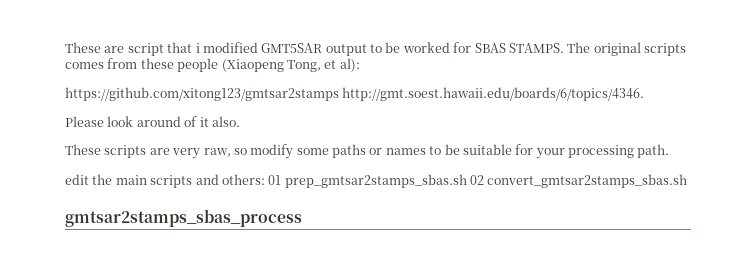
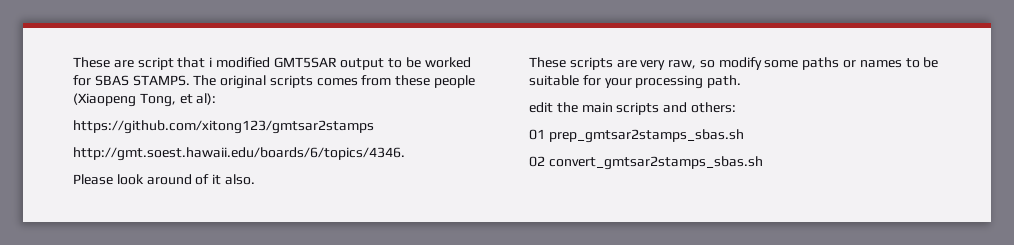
- https://github.com/xitong123/gmtsar2stamps http://gmt.soest.hawaii.edu/boards/6/topics/4346.
+ https://github.com/xitong123/gmtsar2stamps
+ http://gmt.soest.hawaii.edu/boards/6/topics/4346.
- edit the main scripts and others: 01 prep_gmtsar2stamps_sbas.sh 02 convert_gmtsar2stamps_sbas.sh
+ edit the main scripts and others:
+ 01 prep_gmtsar2stamps_sbas.sh
+ 02 convert_gmtsar2stamps_sbas.sh
- gmtsar2stamps_sbas_process

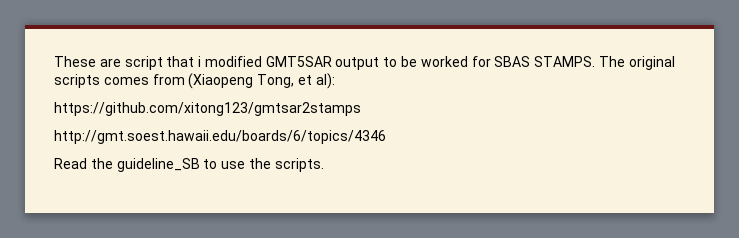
- The original scripts comes from these people (Xiaopeng Tong, et al):
+ The original scripts comes from (Xiaopeng Tong, et al):
- http://gmt.soest.hawaii.edu/boards/6/topics/4346.
- Please look around of it also.
- These scripts are very raw, so modify some paths or names to be suitable for your processing path.
- edit the main scripts and others:
- 01 prep_gmtsar2stamps_sbas.sh
- 02 convert_gmtsar2stamps_sbas.sh
+ http://gmt.soest.hawaii.edu/boards/6/topics/4346
+ Read the guideline_SB to use the scripts.

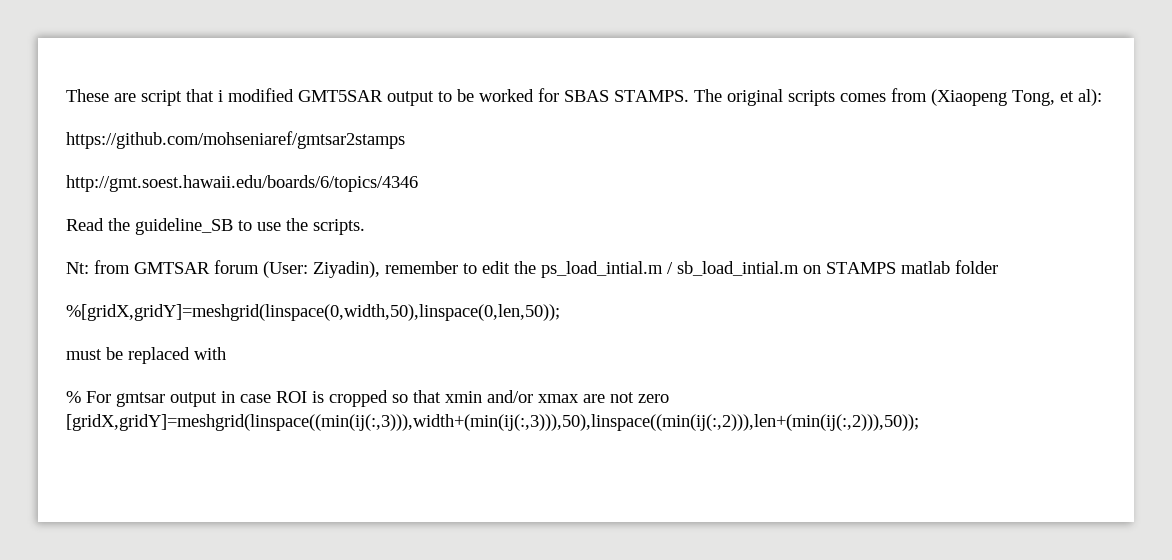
- https://github.com/xitong123/gmtsar2stamps
+ https://github.com/mohseniaref/gmtsar2stamps
+ Nt: from GMTSAR forum (User: Ziyadin), remember to edit the ps_load_intial.m / sb_load_intial.m on STAMPS matlab folder
+ %[gridX,gridY]=meshgrid(linspace(0,width,50),linspace(0,len,50));
+ must be replaced with
+ % For gmtsar output in case ROI is cropped so that xmin and/or xmax are not zero [gridX,gridY]=meshgrid(linspace((min(ij(:,3))),width+(min(ij(:,3))),50),linspace((min(ij(:,2))),len+(min(ij(:,2))),50));

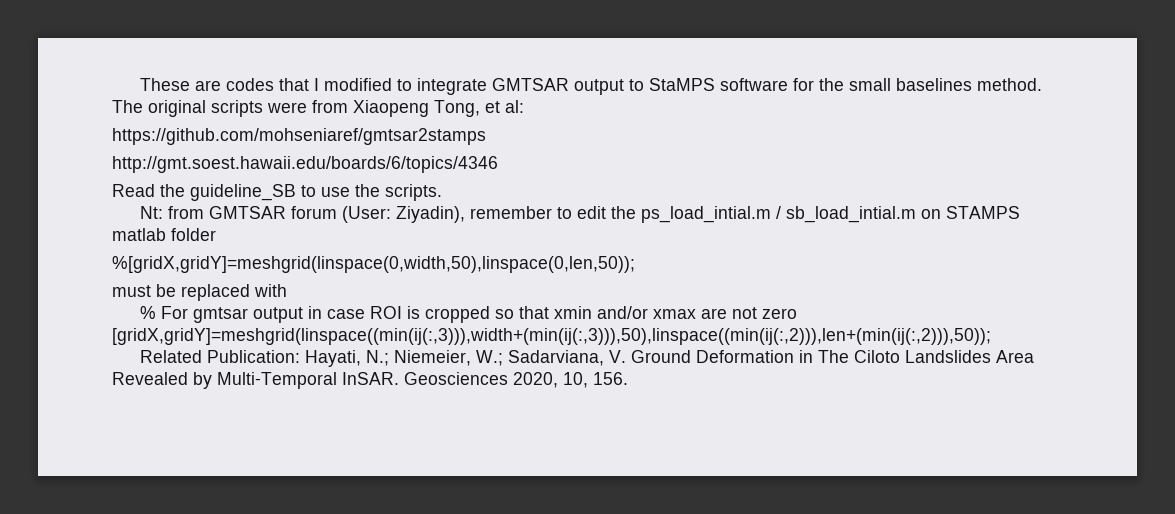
- These are script that i modified GMT5SAR output to be worked for SBAS STAMPS. The original scripts comes from (Xiaopeng Tong, et al):
+ These are codes that I modified to integrate GMTSAR output to StaMPS software for the small baselines method. The original scripts were from Xiaopeng Tong, et al:
+ Related Publication: Hayati, N.; Niemeier, W.; Sadarviana, V. Ground Deformation in The Ciloto Landslides Area Revealed by Multi-Temporal InSAR. Geosciences 2020, 10, 156.

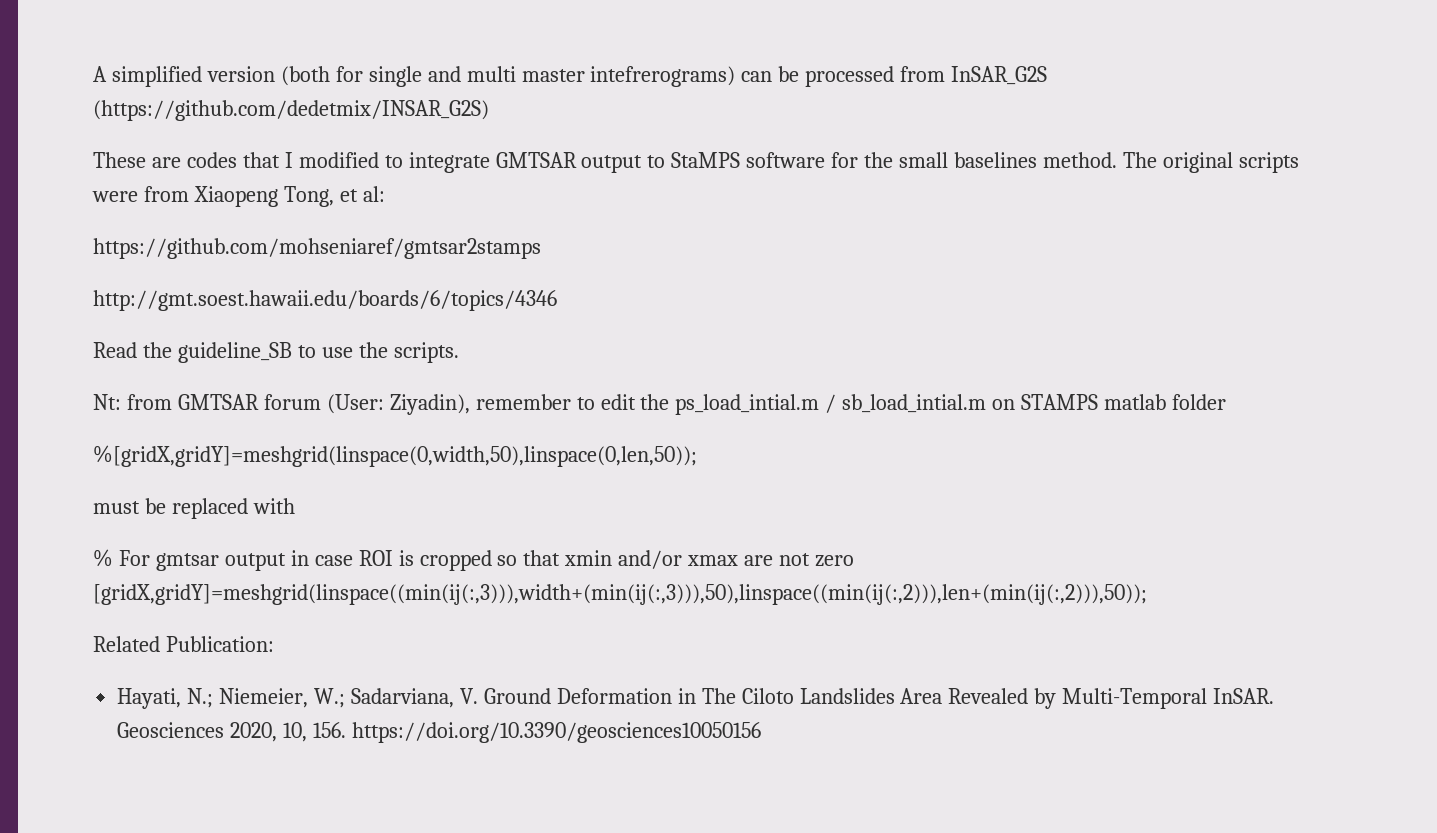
+ A simplified version (both for single and multi master intefrerograms) can be processed from InSAR_G2S (https://github.com/dedetmix/INSAR_G2S)
- Related Publication: Hayati, N.; Niemeier, W.; Sadarviana, V. Ground Deformation in The Ciloto Landslides Area Revealed by Multi-Temporal InSAR.
+ Related Publication:
+ Hayati, N.; Niemeier, W.; Sadarviana, V. Ground Deformation in The Ciloto Landslides Area Revealed by Multi-Temporal InSAR.
- Geosciences 2020, 10, 156.
+ Geosciences 2020, 10, 156. https://doi.org/10.3390/geosciences10050156

